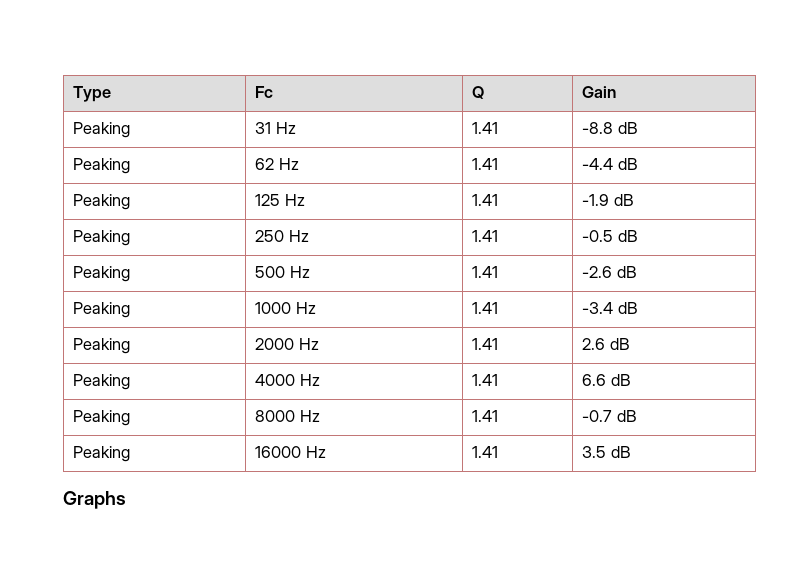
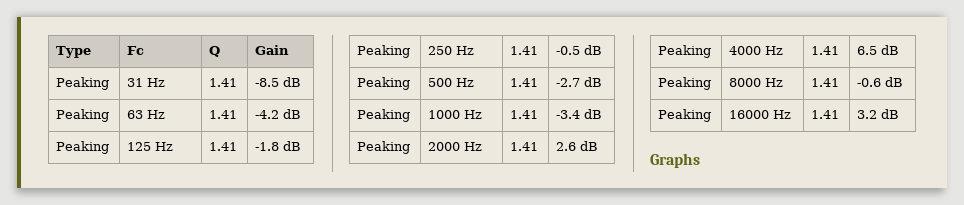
- Peaking | 31 Hz | 1.41 | -8.8 dB
- Peaking | 62 Hz | 1.41 | -4.4 dB
+ Peaking | 31 Hz | 1.41 | -8.5 dB
+ Peaking | 63 Hz | 1.41 | -4.2 dB
- Peaking | 125 Hz | 1.41 | -1.9 dB
+ Peaking | 125 Hz | 1.41 | -1.8 dB
- Peaking | 500 Hz | 1.41 | -2.6 dB
+ Peaking | 500 Hz | 1.41 | -2.7 dB
- Peaking | 4000 Hz | 1.41 | 6.6 dB
+ Peaking | 4000 Hz | 1.41 | 6.5 dB
- Peaking | 8000 Hz | 1.41 | -0.7 dB
+ Peaking | 8000 Hz | 1.41 | -0.6 dB
- Peaking | 16000 Hz | 1.41 | 3.5 dB
+ Peaking | 16000 Hz | 1.41 | 3.2 dB

